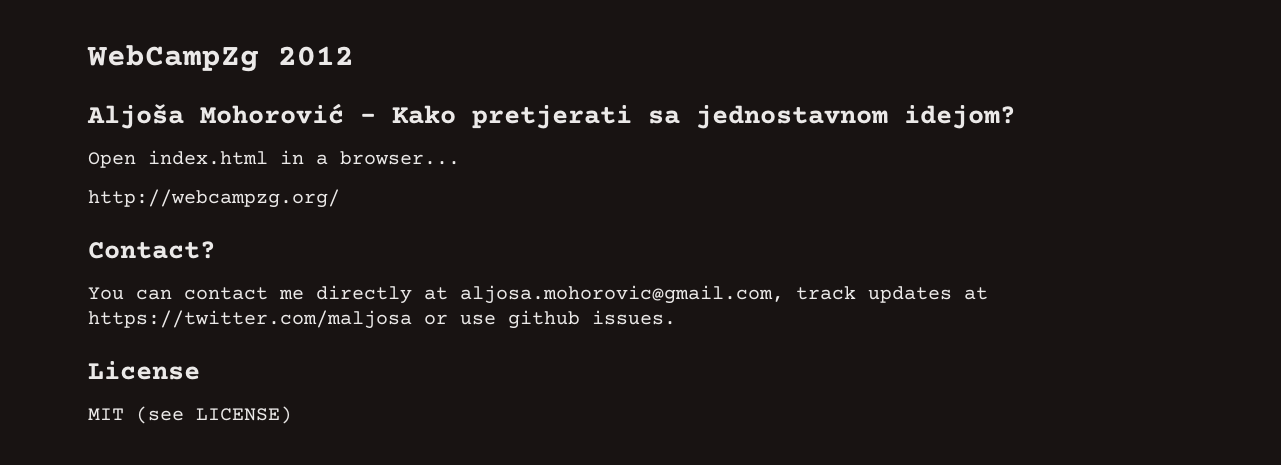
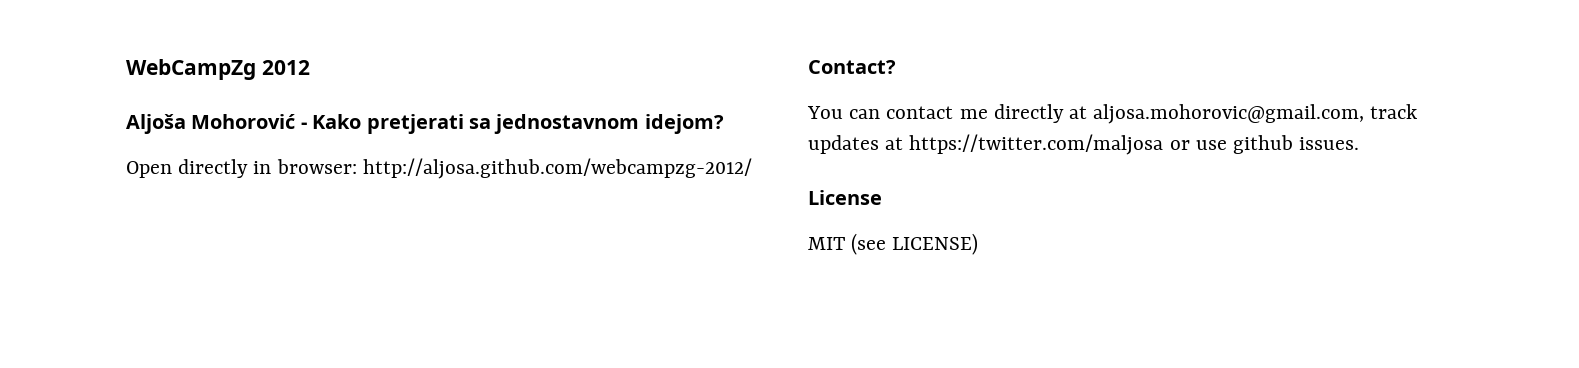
- Open index.html in a browser...
- http://webcampzg.org/
+ Open directly in browser: http://aljosa.github.com/webcampzg-2012/

